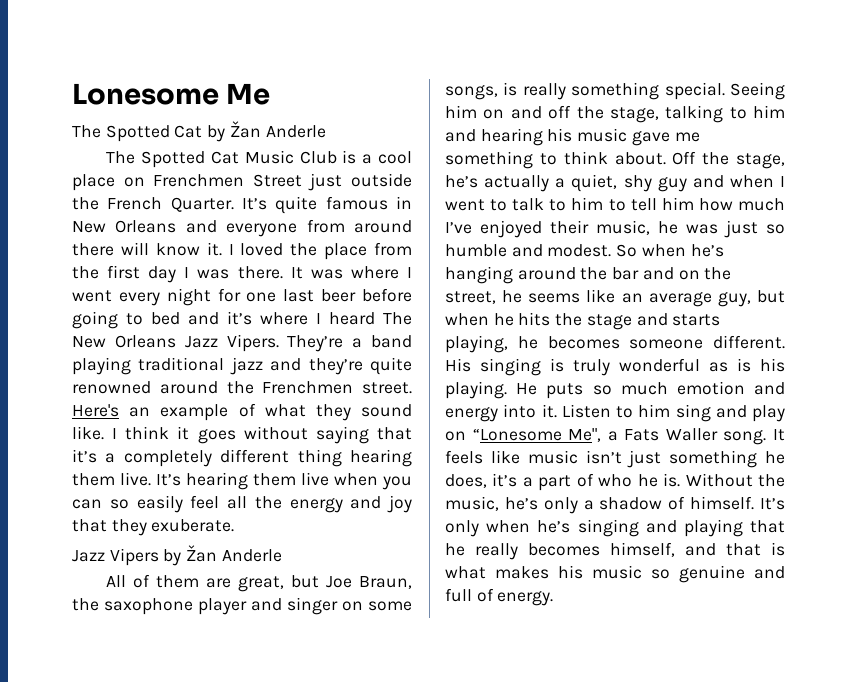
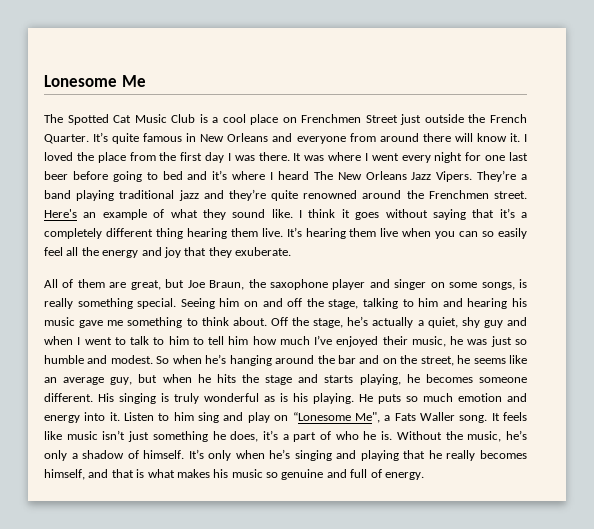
- The Spotted Cat by Žan Anderle
- Jazz Vipers by Žan Anderle

